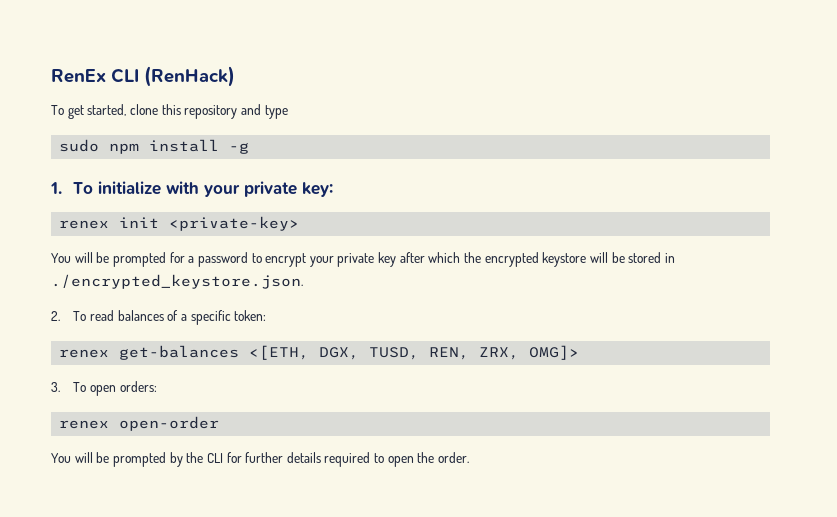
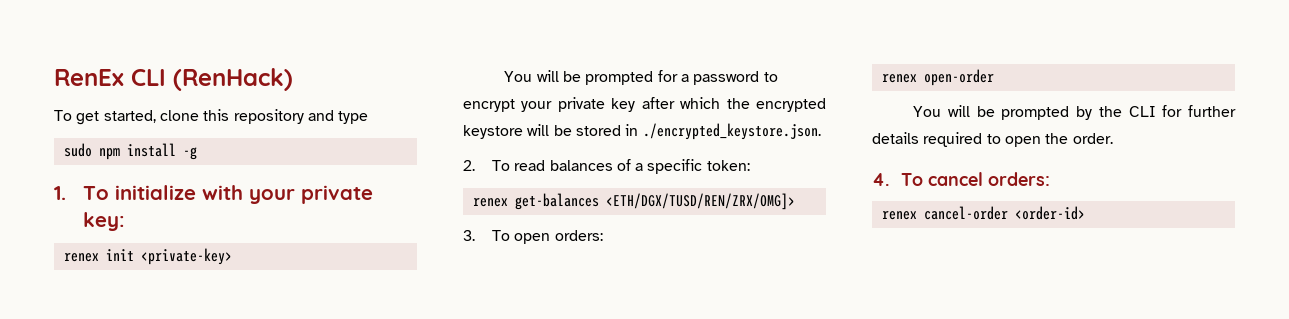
- renex get-balances <[ETH, DGX, TUSD, REN, ZRX, OMG]>
+ renex get-balances <ETH/DGX/TUSD/REN/ZRX/OMG]>
+ 4. To cancel orders:
+ renex cancel-order <order-id>

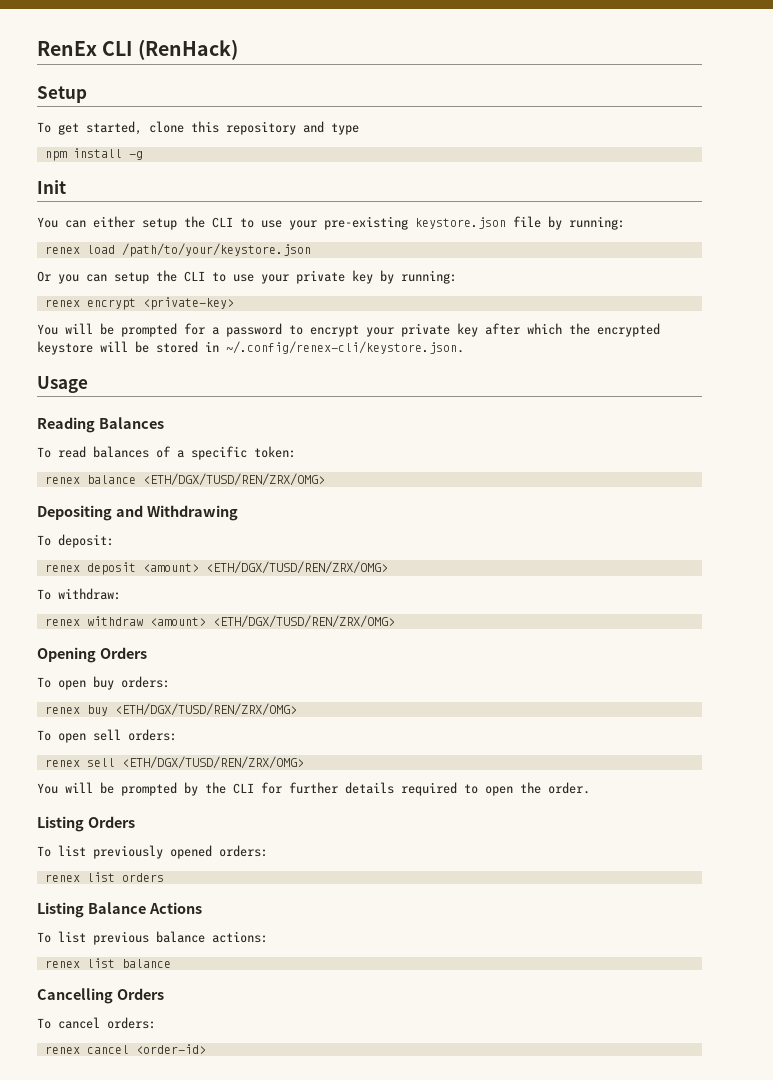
+ Setup
- sudo npm install -g
+ npm install -g
- 1. To initialize with your private key:
- renex init <private-key>
+ Init
+ You can either setup the CLI to use your pre-existing keystore.json file by running:
+ renex load /path/to/your/keystore.json
+ Or you can setup the CLI to use your private key by running:
+ renex encrypt <private-key>
- You will be prompted for a password to encrypt your private key after which the encrypted keystore will be stored in ./encrypted_keystore.json.
- 2. To read balances of a specific token:
+ You will be prompted for a password to encrypt your private key after which the encrypted keystore will be stored in ~/.config/renex-cli/keystore.json.
+ Usage
+ Reading Balances
+ To read balances of a specific token:
- renex get-balances <ETH/DGX/TUSD/REN/ZRX/OMG]>
- 3. To open orders:
- renex open-order
+ renex balance <ETH/DGX/TUSD/REN/ZRX/OMG>
+ Depositing and Withdrawing
+ To deposit:
+ renex deposit <amount> <ETH/DGX/TUSD/REN/ZRX/OMG>
+ To withdraw:
+ renex withdraw <amount> <ETH/DGX/TUSD/REN/ZRX/OMG>
+ Opening Orders
+ To open buy orders:
+ renex buy <ETH/DGX/TUSD/REN/ZRX/OMG>
+ To open sell orders:
+ renex sell <ETH/DGX/TUSD/REN/ZRX/OMG>
- 4. To cancel orders:
+ Listing Orders
+ To list previously opened orders:
+ renex list orders
+ Listing Balance Actions
+ To list previous balance actions:
+ renex list balance
+ Cancelling Orders
+ To cancel orders:
- renex cancel-order <order-id>
+ renex cancel <order-id>

